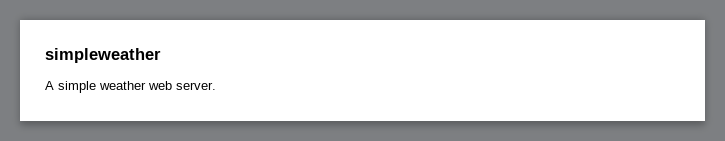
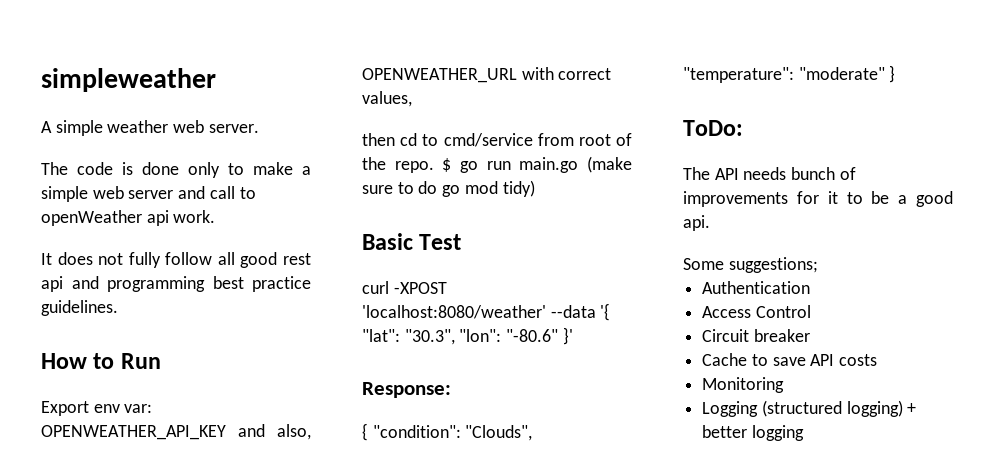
+ The code is done only to make a simple web server and call to openWeather api work.
+ It does not fully follow all good rest api and programming best practice guidelines.
+ How to Run
+ Export env var: OPENWEATHER_API_KEY and also, OPENWEATHER_URL with correct values,
+ then cd to cmd/service from root of the repo. $ go run main.go (make sure to do go mod tidy)
+ Basic Test
+ curl -XPOST 'localhost:8080/weather' --data '{ "lat": "30.3", "lon": "-80.6" }'
+ Response:
+ { "condition": "Clouds", "temperature": "moderate" }
+ ToDo:
+ The API needs bunch of improvements for it to be a good api.
+ Some suggestions;
+ Authentication
+ Access Control
+ Circuit breaker
+ Cache to save API costs
+ Monitoring
+ Logging (structured logging) + better logging

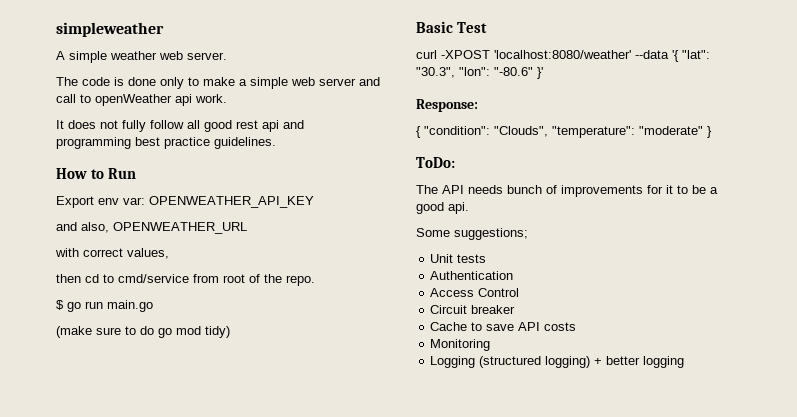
- Export env var: OPENWEATHER_API_KEY and also, OPENWEATHER_URL with correct values,
+ Export env var: OPENWEATHER_API_KEY
+ and also, OPENWEATHER_URL
+ with correct values,
- then cd to cmd/service from root of the repo. $ go run main.go (make sure to do go mod tidy)
+ then cd to cmd/service from root of the repo.
+ $ go run main.go
+ (make sure to do go mod tidy)
+ Unit tests

